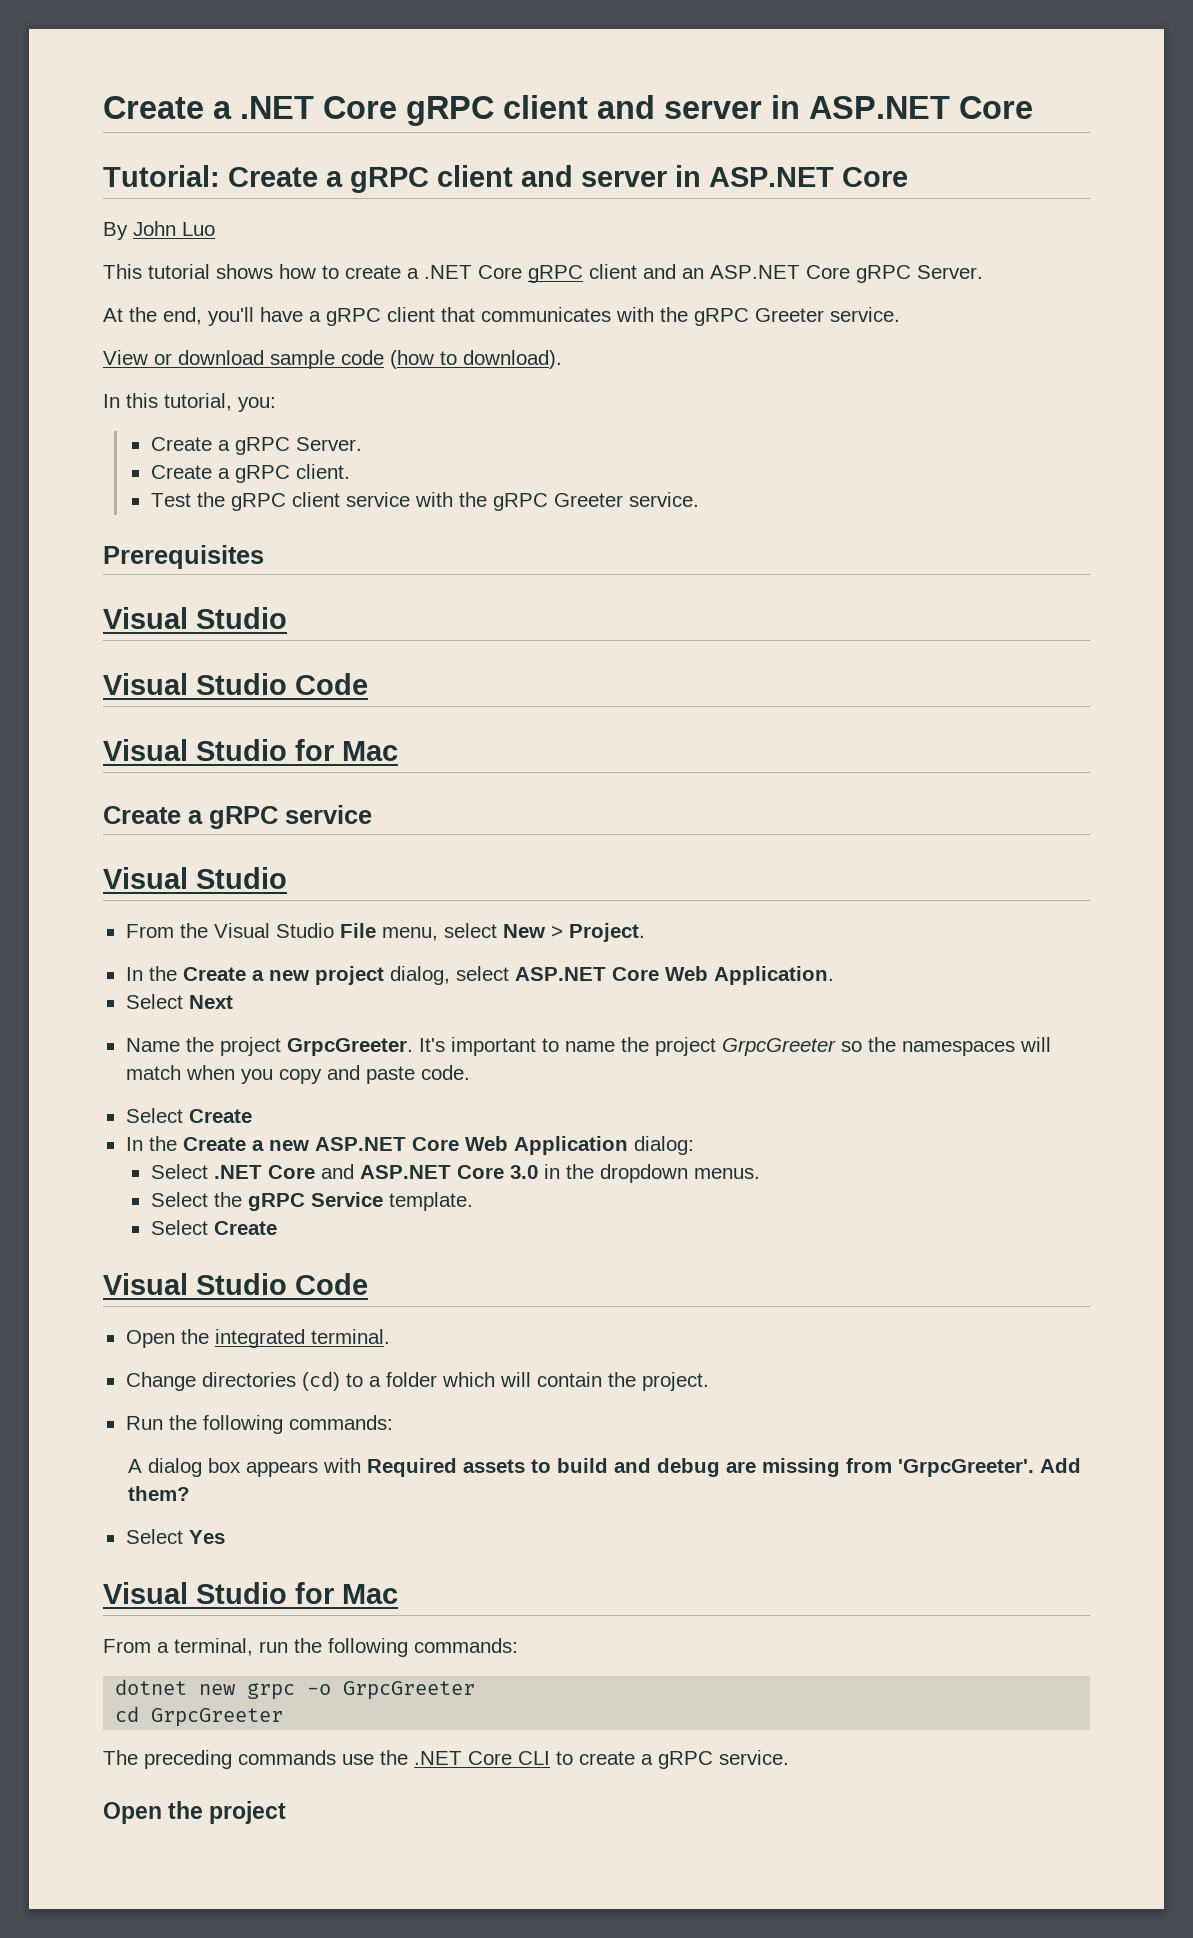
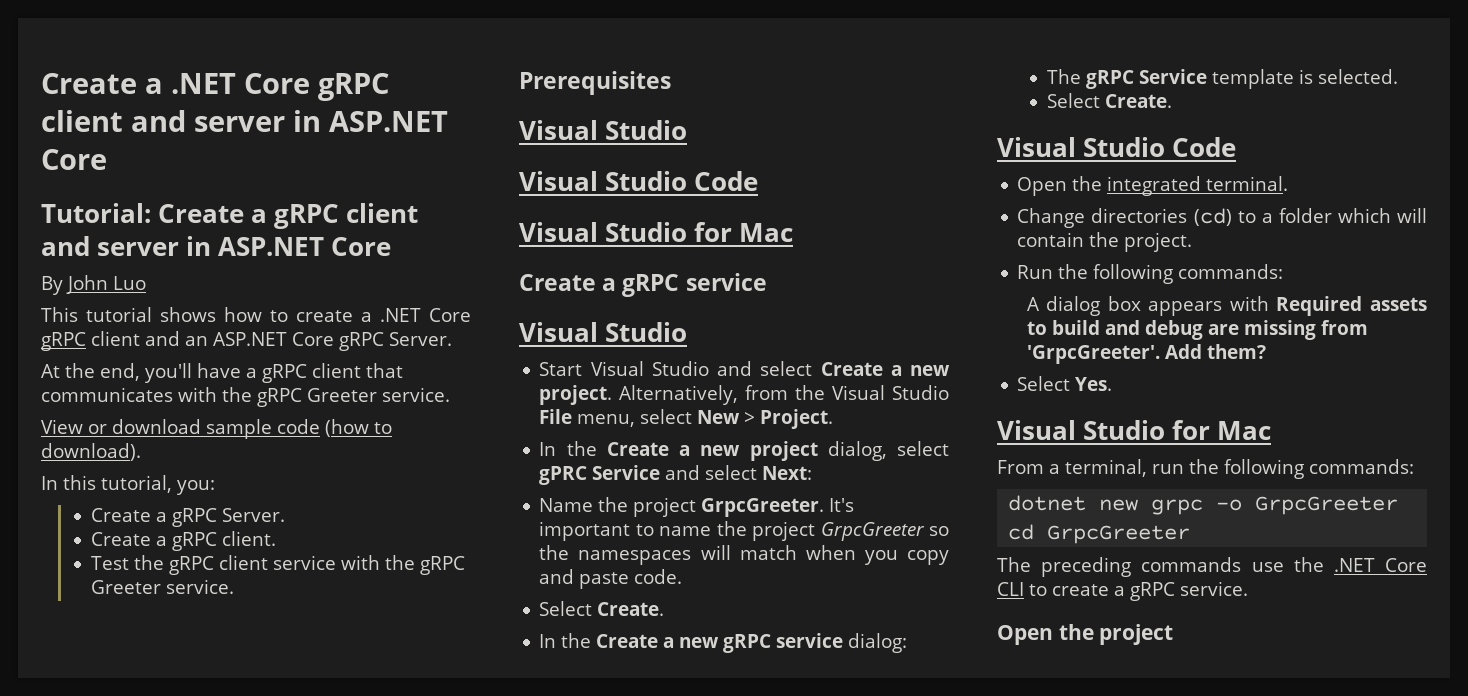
- From the Visual Studio File menu, select New > Project.
+ Start Visual Studio and select Create a new project. Alternatively, from the Visual Studio File menu, select New > Project.
- In the Create a new project dialog, select ASP.NET Core Web Application.
- Select Next
+ In the Create a new project dialog, select gPRC Service and select Next:
  It's important to name the project GrpcGreeter so the namespaces will match when you copy and paste code.
- Select Create
- In the Create a new ASP.NET Core Web Application dialog:
- Select .NET Core and ASP.NET Core 3.0 in the dropdown menus.
- Select the gRPC Service template.
- Select Create
+ Select Create.
+ In the Create a new gRPC service dialog:
+ The gRPC Service template is selected.
+ Select Create.
- Select Yes
+ Select Yes.

